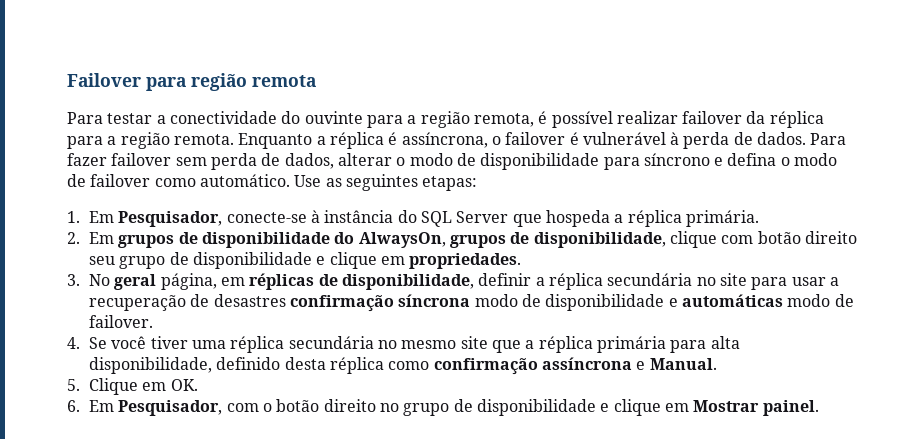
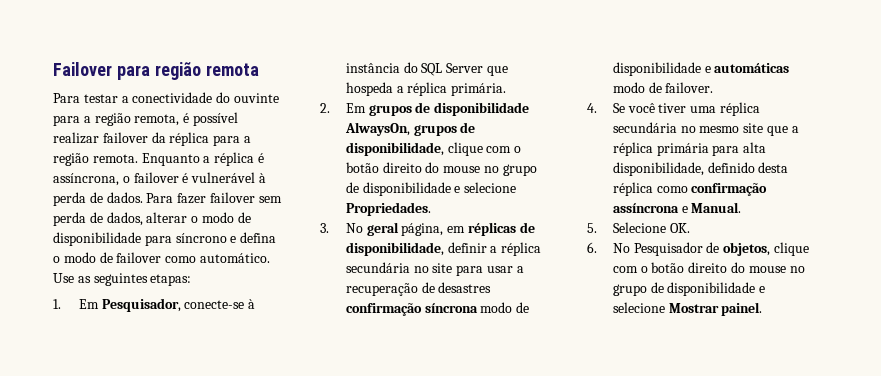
- 2. Em grupos de disponibilidade do AlwaysOn, grupos de disponibilidade, clique com botão direito seu grupo de disponibilidade e clique em propriedades.
+ 2. Em grupos de disponibilidade AlwaysOn, grupos de disponibilidade, clique com o botão direito do mouse no grupo de disponibilidade e selecione Propriedades.
- 5. Clique em OK.
+ 5. Selecione OK.
- 6. Em Pesquisador, com o botão direito no grupo de disponibilidade e clique em Mostrar painel.
+ 6. No Pesquisador de objetos, clique com o botão direito do mouse no grupo de disponibilidade e selecione Mostrar painel.

